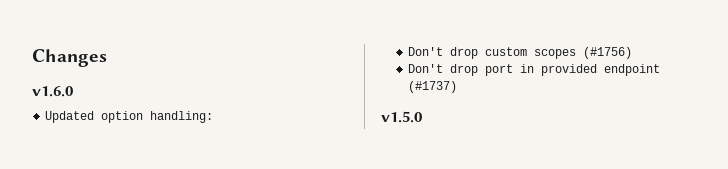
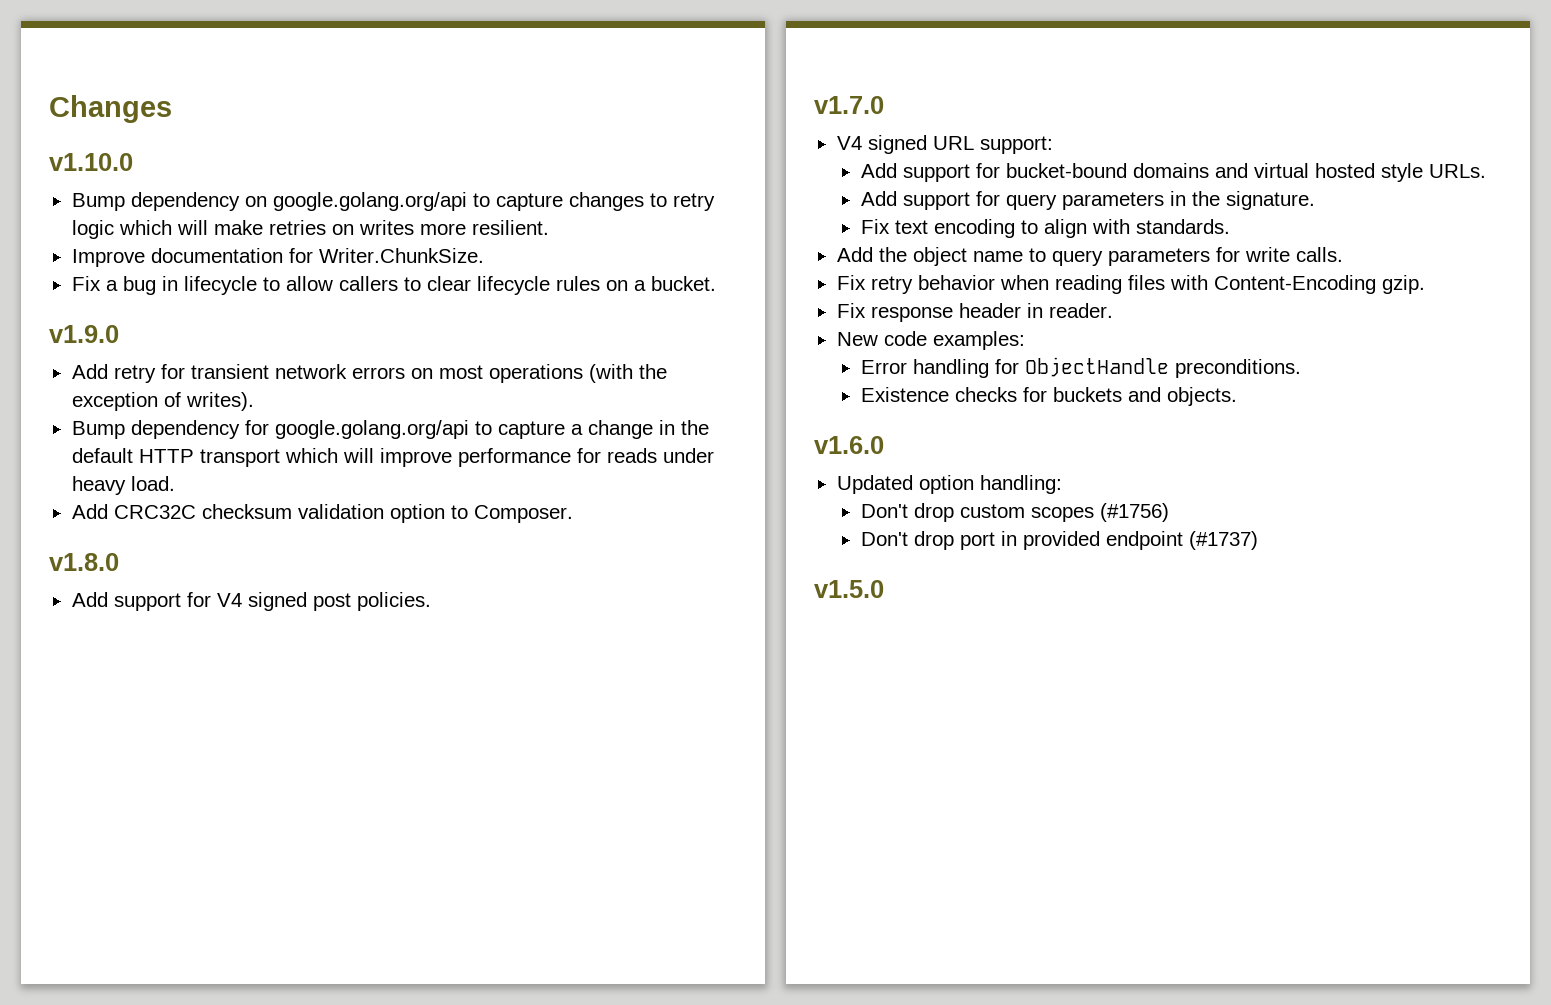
+ v1.10.0
+ Bump dependency on google.golang.org/api to capture changes to retry logic which will make retries on writes more resilient.
+ Improve documentation for Writer.ChunkSize.
+ Fix a bug in lifecycle to allow callers to clear lifecycle rules on a bucket.
+ v1.9.0
+ Add retry for transient network errors on most operations (with the exception of writes).
+ Bump dependency for google.golang.org/api to capture a change in the default HTTP transport which will improve performance for reads under heavy load.
+ Add CRC32C checksum validation option to Composer.
+ v1.8.0
+ Add support for V4 signed post policies.
+ v1.7.0
+ V4 signed URL support:
+ Add support for bucket-bound domains and virtual hosted style URLs.
+ Add support for query parameters in the signature.
+ Fix text encoding to align with standards.
+ Add the object name to query parameters for write calls.
+ Fix retry behavior when reading files with Content-Encoding gzip.
+ Fix response header in reader.
+ New code examples:
+ Error handling for ObjectHandle preconditions.
+ Existence checks for buckets and objects.

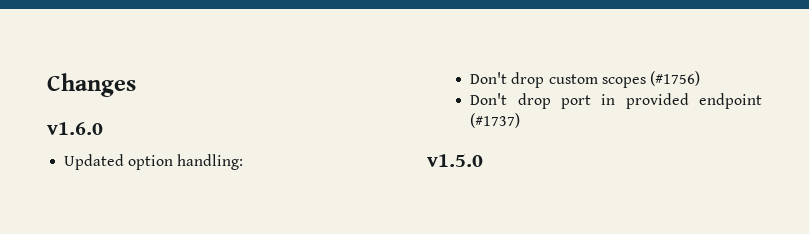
- v1.10.0
- Bump dependency on google.golang.org/api to capture changes to retry logic which will make retries on writes more resilient.
- Improve documentation for Writer.ChunkSize.
- Fix a bug in lifecycle to allow callers to clear lifecycle rules on a bucket.
- v1.9.0
- Add retry for transient network errors on most operations (with the exception of writes).
- Bump dependency for google.golang.org/api to capture a change in the default HTTP transport which will improve performance for reads under heavy load.
- Add CRC32C checksum validation option to Composer.
- v1.8.0
- Add support for V4 signed post policies.
- v1.7.0
- V4 signed URL support:
- Add support for bucket-bound domains and virtual hosted style URLs.
- Add support for query parameters in the signature.
- Fix text encoding to align with standards.
- Add the object name to query parameters for write calls.
- Fix retry behavior when reading files with Content-Encoding gzip.
- Fix response header in reader.
- New code examples:
- Error handling for ObjectHandle preconditions.
- Existence checks for buckets and objects.

